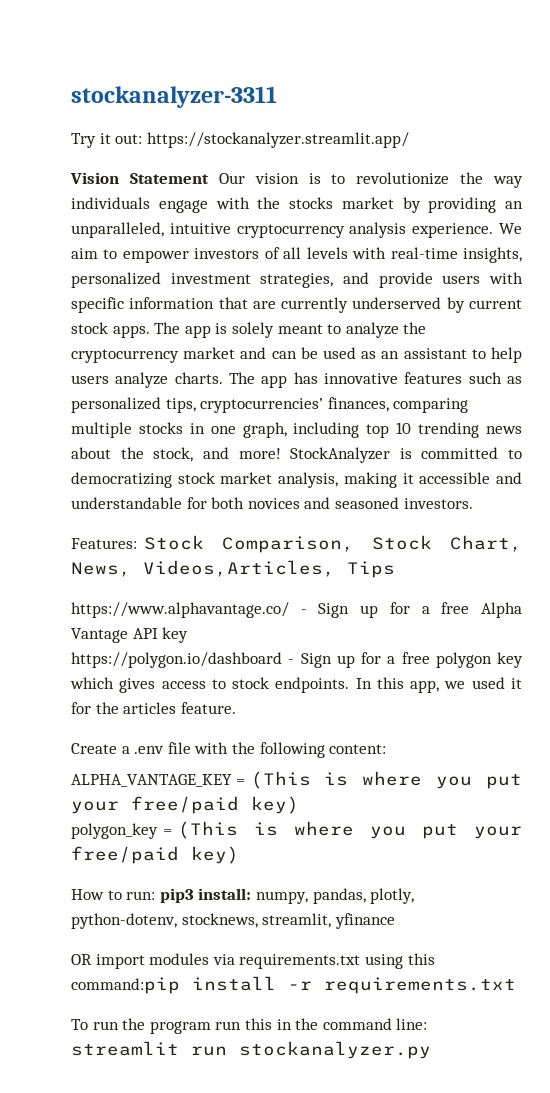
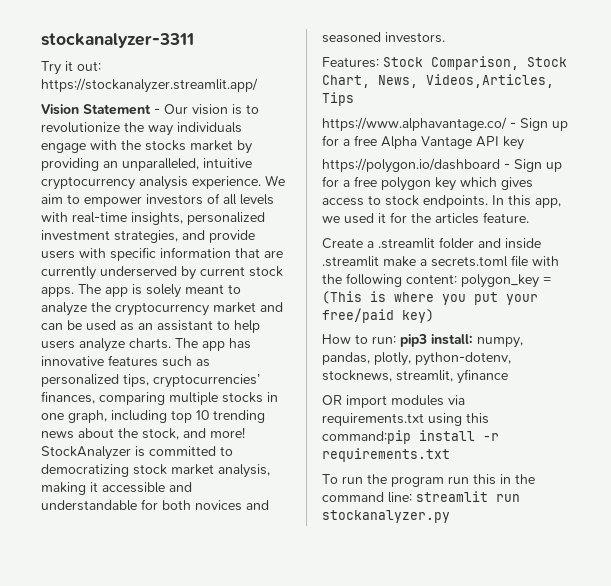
- Vision Statement Our vision is to revolutionize the way individuals engage with the stocks market by providing an unparalleled, intuitive cryptocurrency analysis experience.
+ Vision Statement - Our vision is to revolutionize the way individuals engage with the stocks market by providing an unparalleled, intuitive cryptocurrency analysis experience.
- Create a .env file with the following content:
- ALPHA_VANTAGE_KEY = (This is where you put your free/paid key)
- polygon_key = (This is where you put your free/paid key)
+ Create a .streamlit folder and inside .streamlit make a secrets.toml file with the following content: polygon_key = (This is where you put your free/paid key)

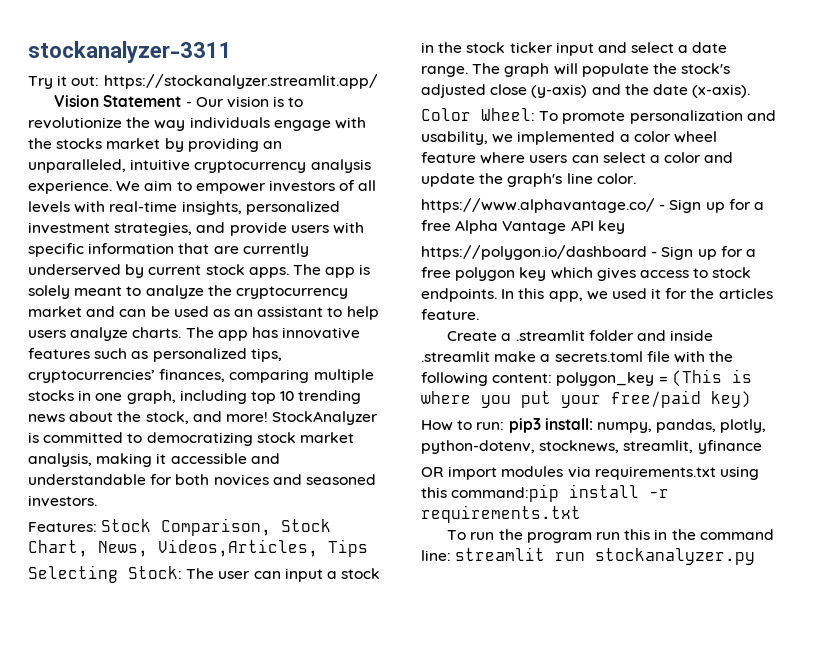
+ Selecting Stock: The user can input a stock in the stock ticker input and select a date range. The graph will populate the stock's adjusted close (y-axis) and the date (x-axis).
+ Color Wheel: To promote personalization and usability, we implemented a color wheel feature where users can select a color and update the graph's line color.

